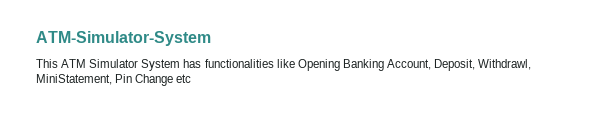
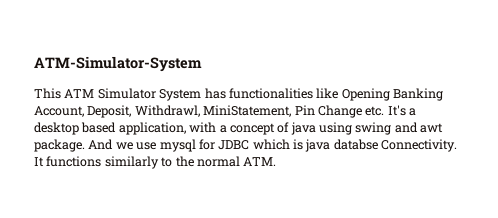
- This ATM Simulator System has functionalities like Opening Banking Account, Deposit, Withdrawl, MiniStatement, Pin Change etc
+ This ATM Simulator System has functionalities like Opening Banking Account, Deposit, Withdrawl, MiniStatement, Pin Change etc. It's a desktop based application, with a concept of java using swing and awt package. And we use mysql for JDBC which is java databse Connectivity. It functions similarly to the normal ATM.

